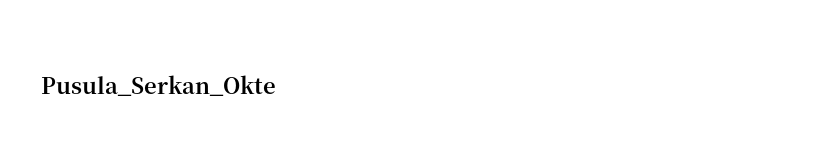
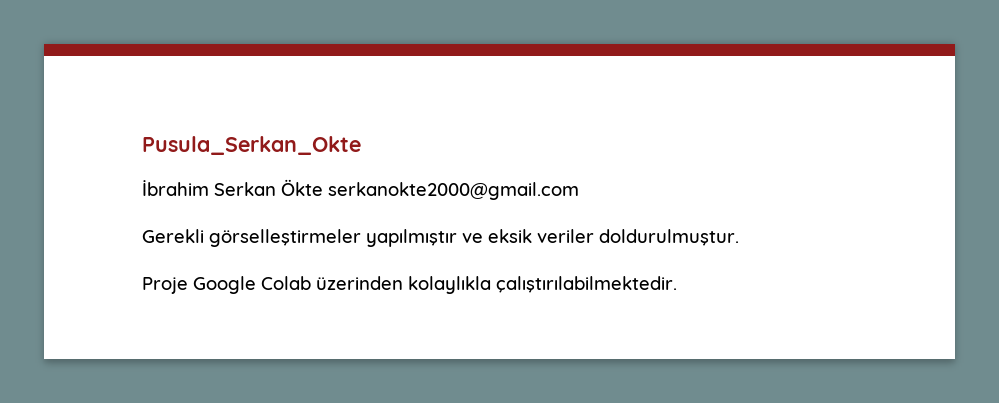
+ İbrahim Serkan Ökte serkanokte2000@gmail.com
+ Gerekli görselleştirmeler yapılmıştır ve eksik veriler doldurulmuştur.
+ Proje Google Colab üzerinden kolaylıkla çalıştırılabilmektedir.

